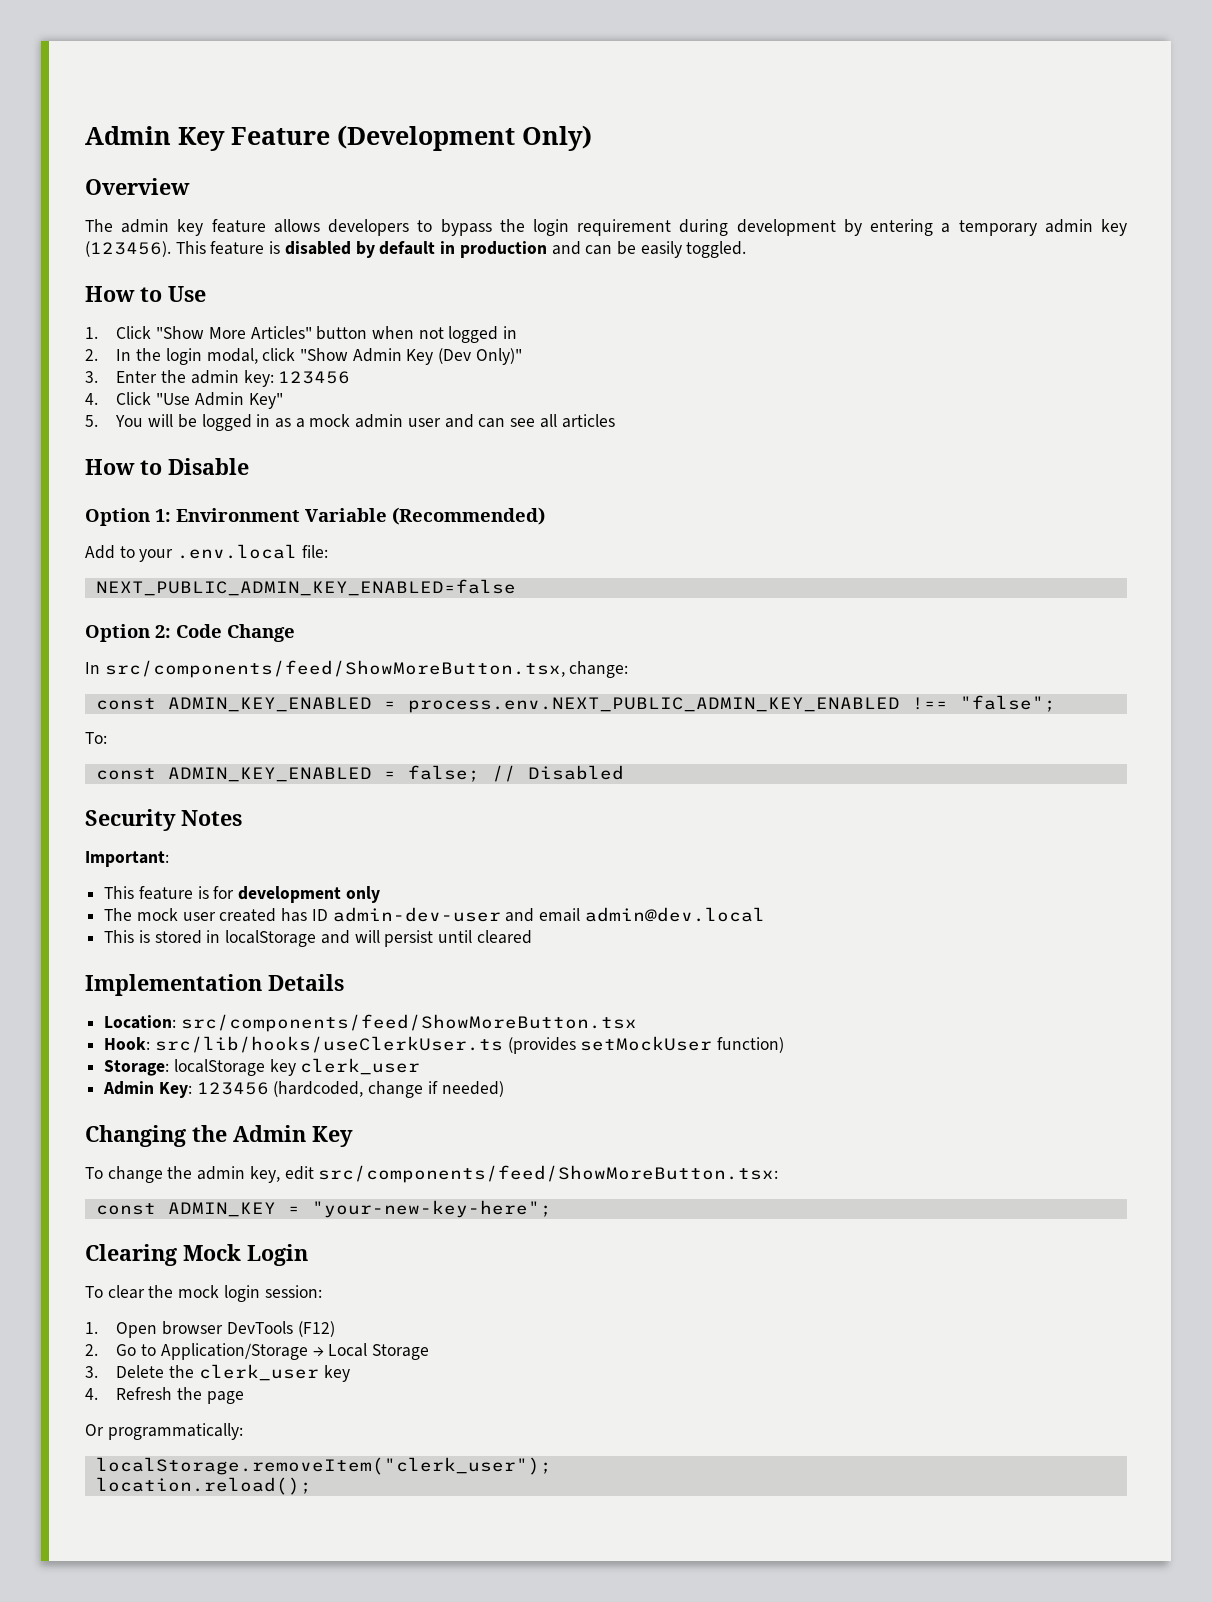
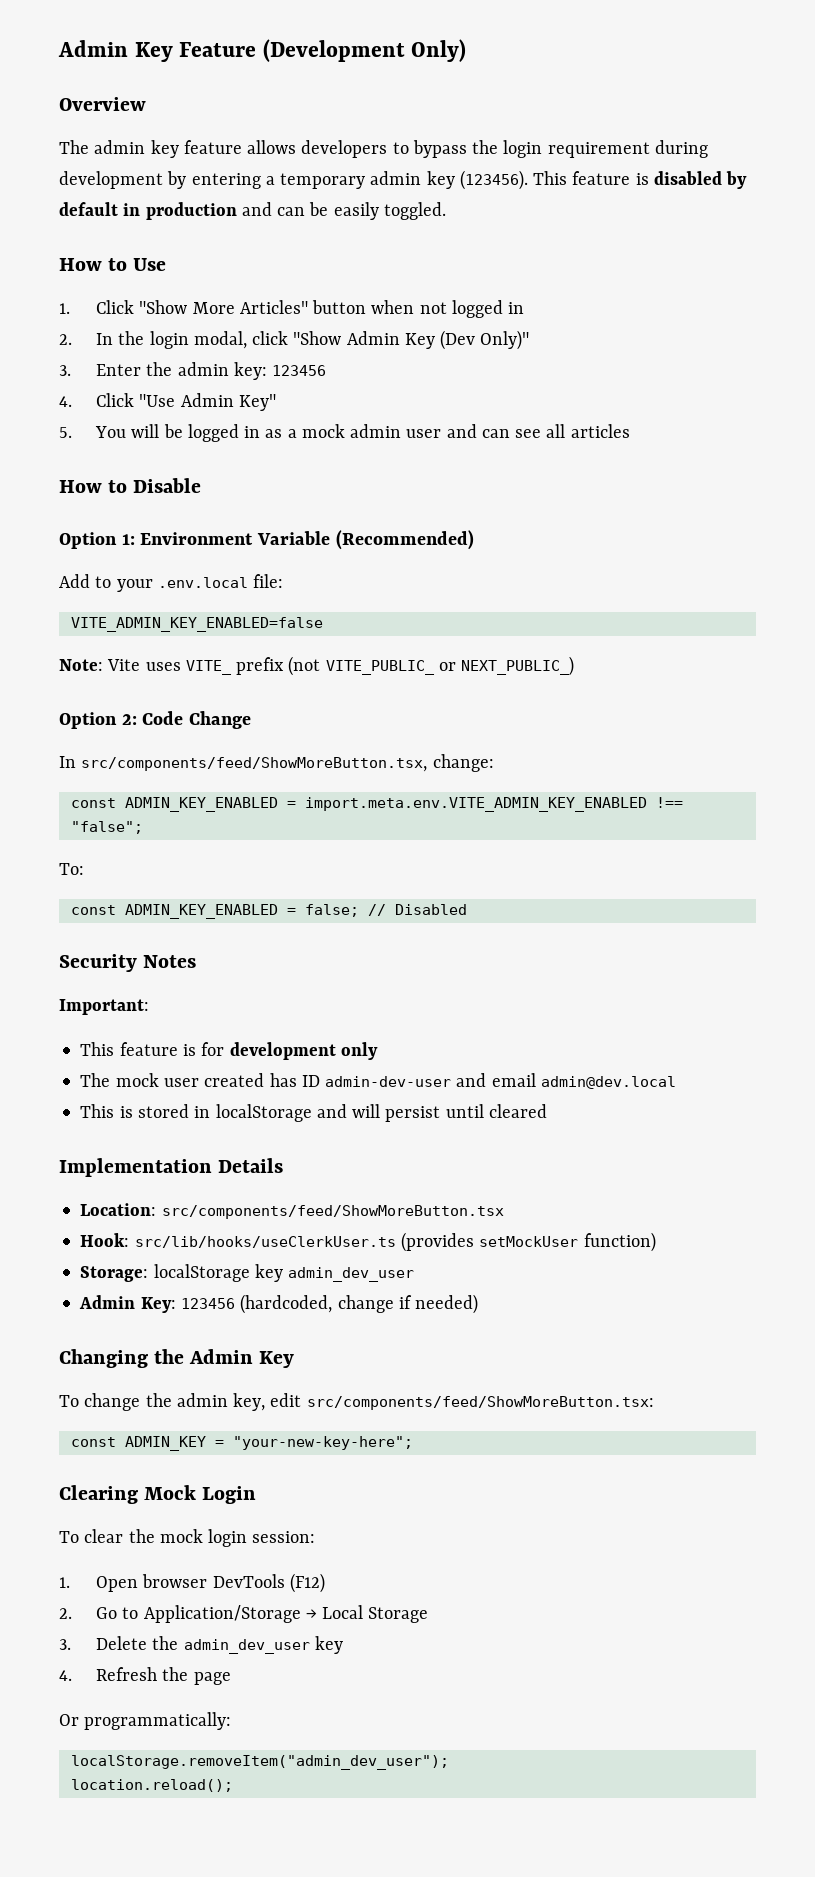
- NEXT_PUBLIC_ADMIN_KEY_ENABLED=false
+ VITE_ADMIN_KEY_ENABLED=false
+ Note: Vite uses VITE_ prefix (not VITE_PUBLIC_ or NEXT_PUBLIC_)
- const ADMIN_KEY_ENABLED = process.env.NEXT_PUBLIC_ADMIN_KEY_ENABLED !== "false";
+ const ADMIN_KEY_ENABLED = import.meta.env.VITE_ADMIN_KEY_ENABLED !== "false";
- Storage: localStorage key clerk_user
+ Storage: localStorage key admin_dev_user
- 3. Delete the clerk_user key
+ 3. Delete the admin_dev_user key
- localStorage.removeItem("clerk_user");
+ localStorage.removeItem("admin_dev_user");

